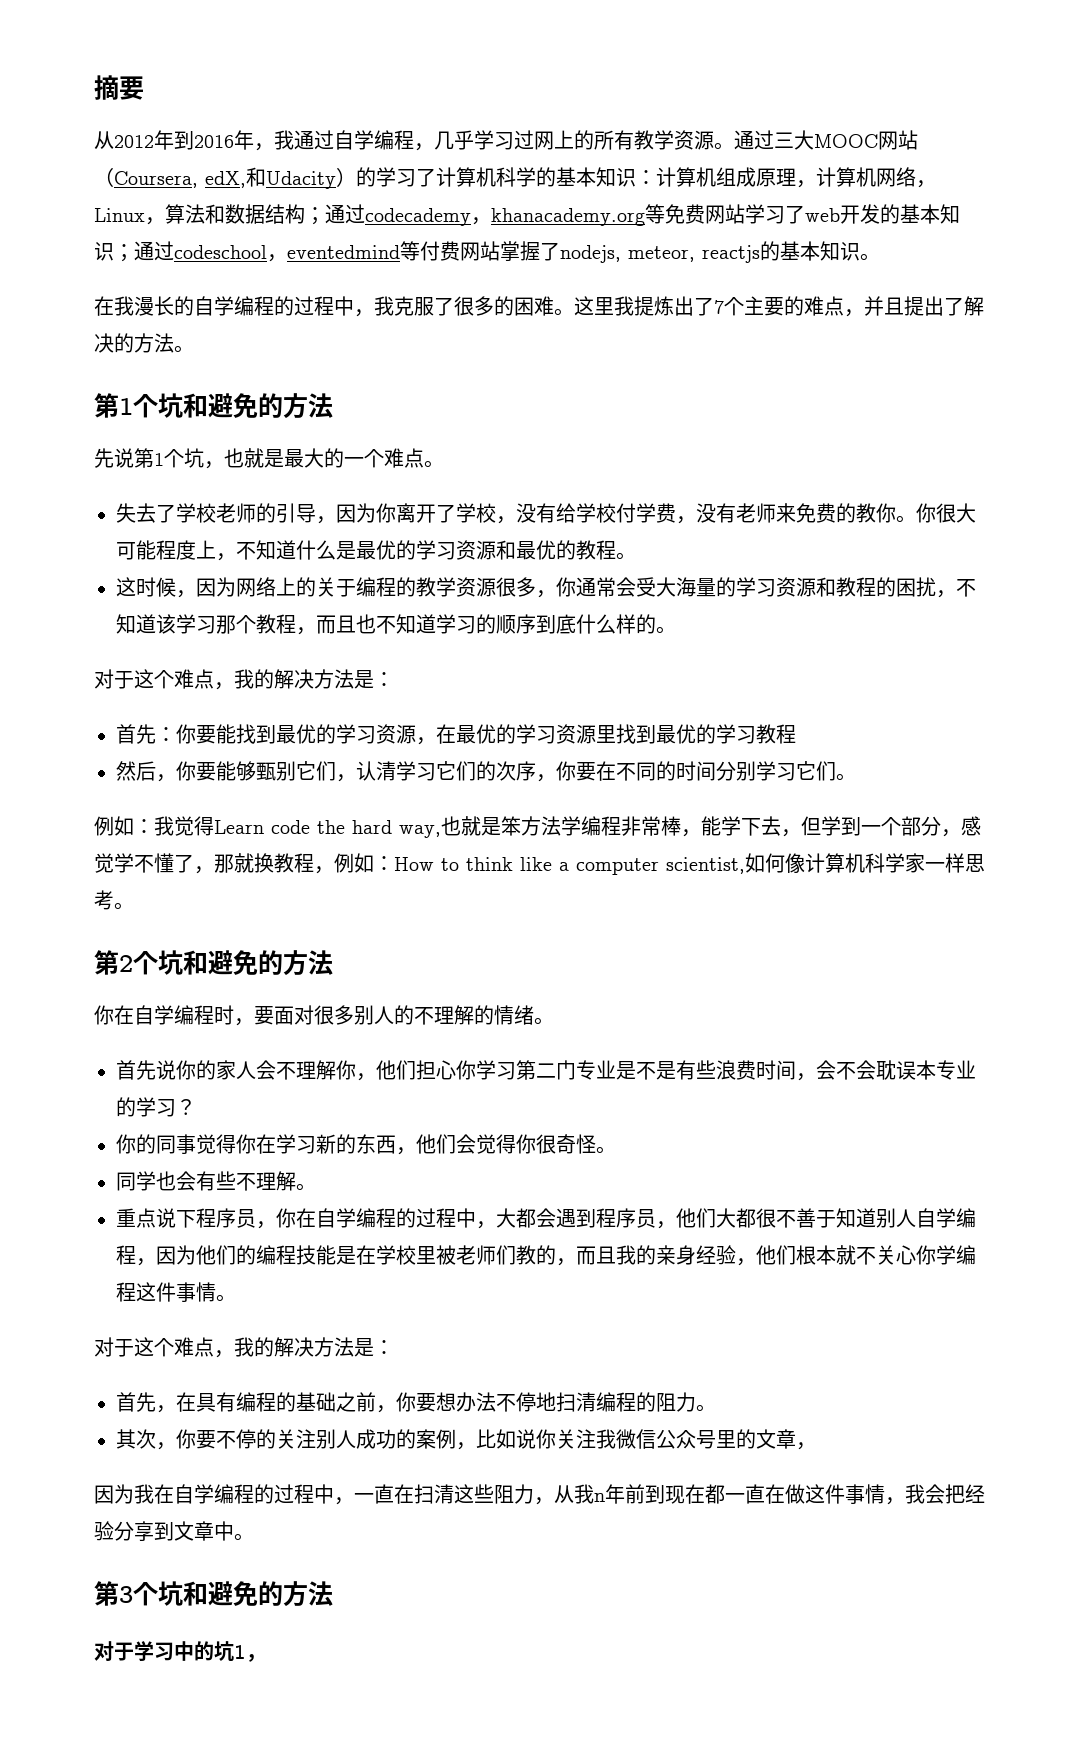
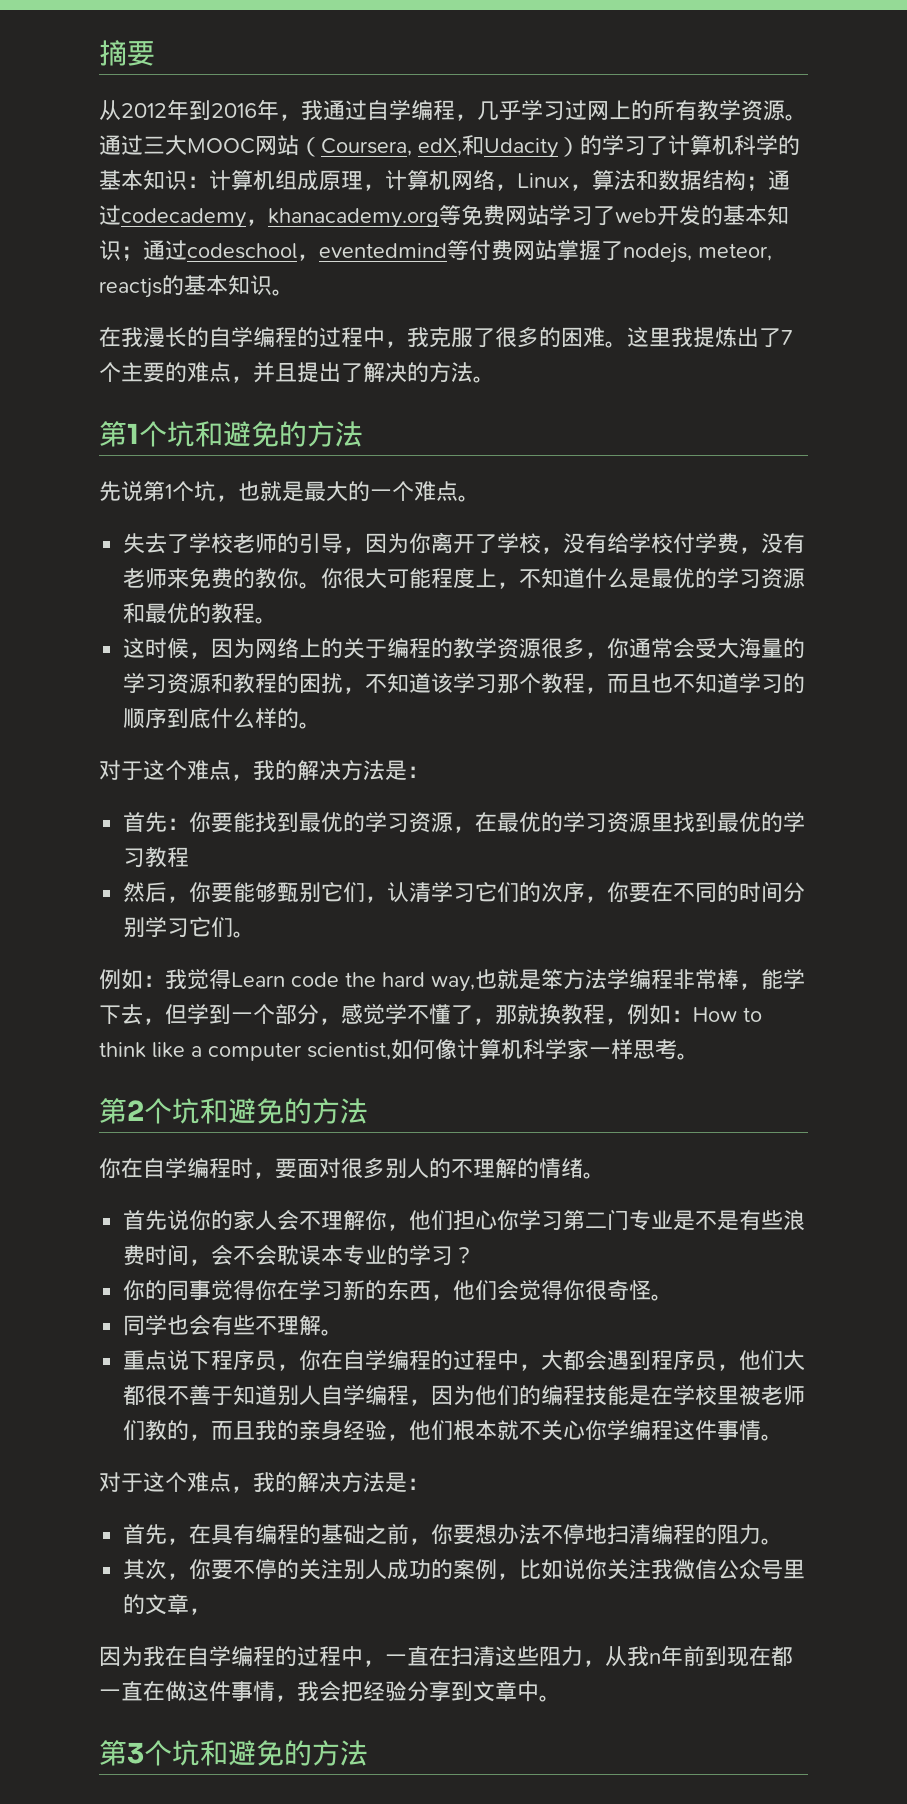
- 对于学习中的坑1，

